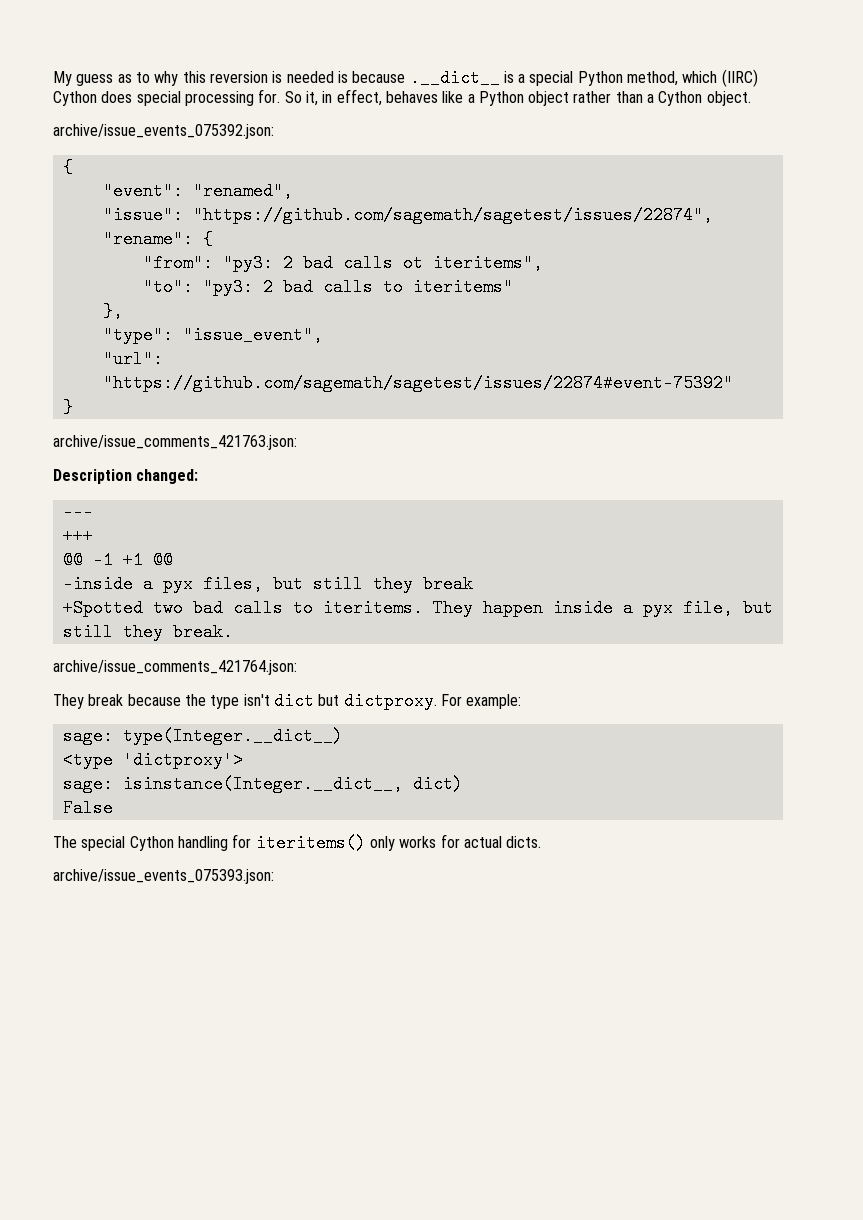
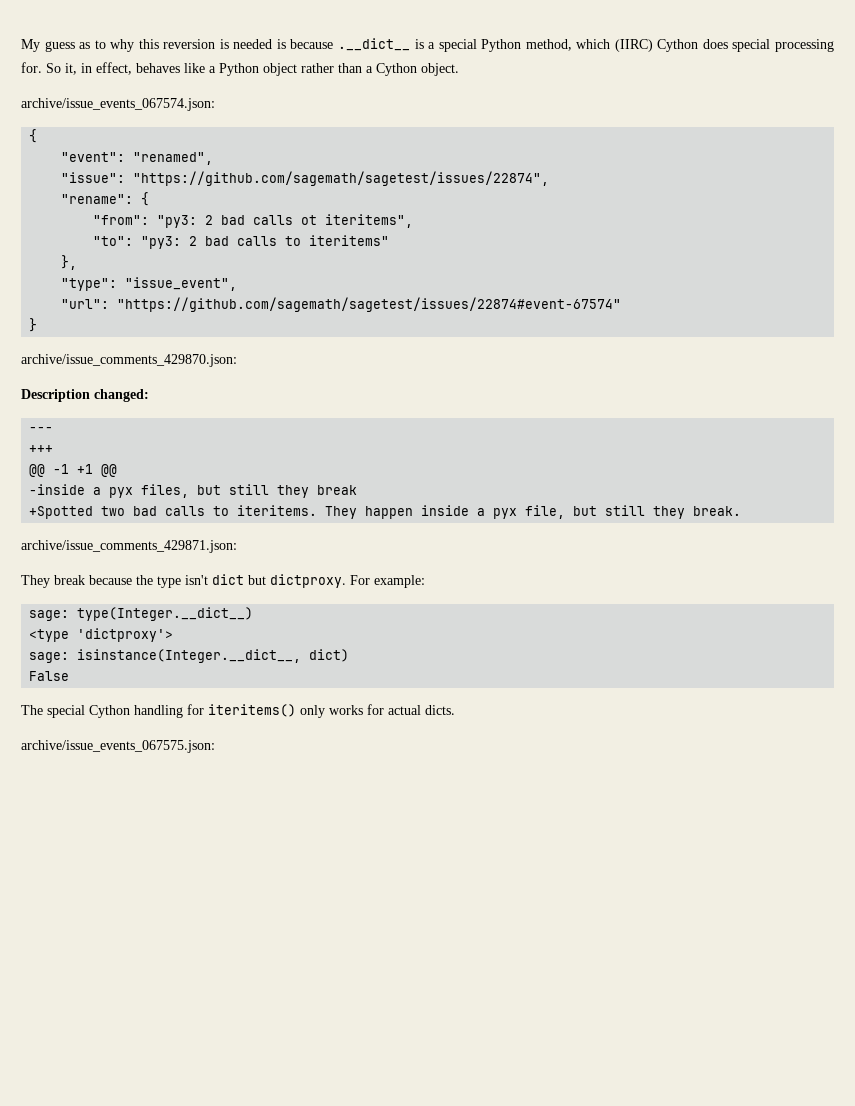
- archive/issue_events_075392.json:
+ archive/issue_events_067574.json:
- "url": "https://github.com/sagemath/sagetest/issues/22874#event-75392"
+ "url": "https://github.com/sagemath/sagetest/issues/22874#event-67574"
- archive/issue_comments_421763.json:
+ archive/issue_comments_429870.json:
- archive/issue_comments_421764.json:
+ archive/issue_comments_429871.json:
- archive/issue_events_075393.json:
+ archive/issue_events_067575.json:

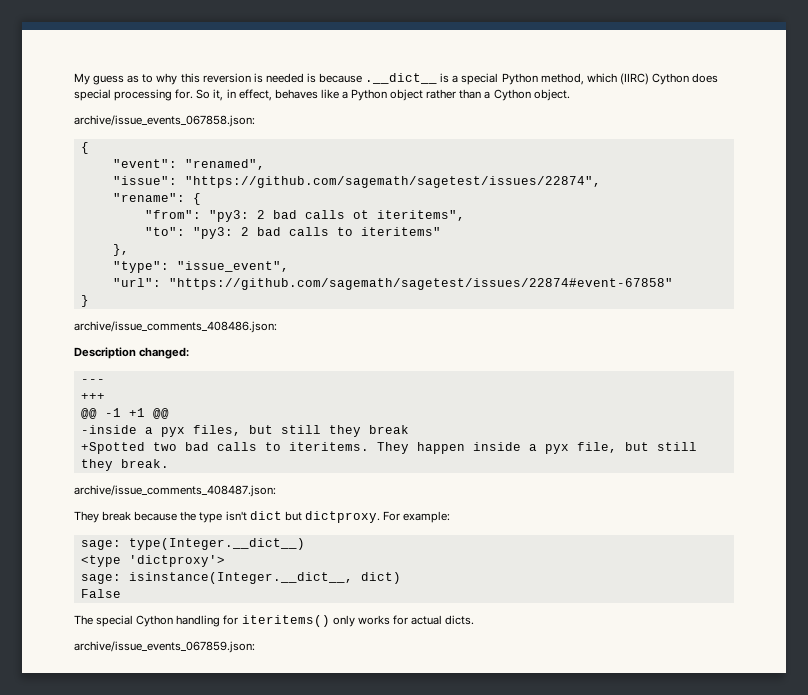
- archive/issue_events_067574.json:
+ archive/issue_events_067858.json:
- "url": "https://github.com/sagemath/sagetest/issues/22874#event-67574"
+ "url": "https://github.com/sagemath/sagetest/issues/22874#event-67858"
- archive/issue_comments_429870.json:
+ archive/issue_comments_408486.json:
- archive/issue_comments_429871.json:
+ archive/issue_comments_408487.json:
- archive/issue_events_067575.json:
+ archive/issue_events_067859.json:

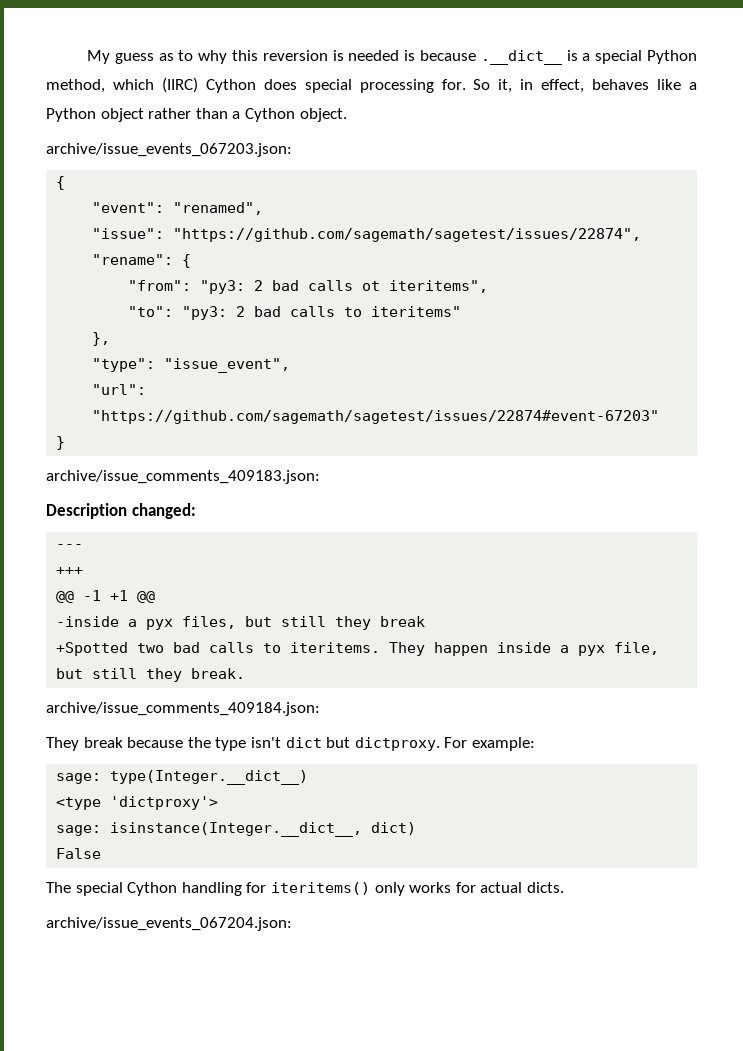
- archive/issue_events_067858.json:
+ archive/issue_events_067203.json:
- "url": "https://github.com/sagemath/sagetest/issues/22874#event-67858"
+ "url": "https://github.com/sagemath/sagetest/issues/22874#event-67203"
- archive/issue_comments_408486.json:
+ archive/issue_comments_409183.json:
- archive/issue_comments_408487.json:
+ archive/issue_comments_409184.json:
- archive/issue_events_067859.json:
+ archive/issue_events_067204.json:

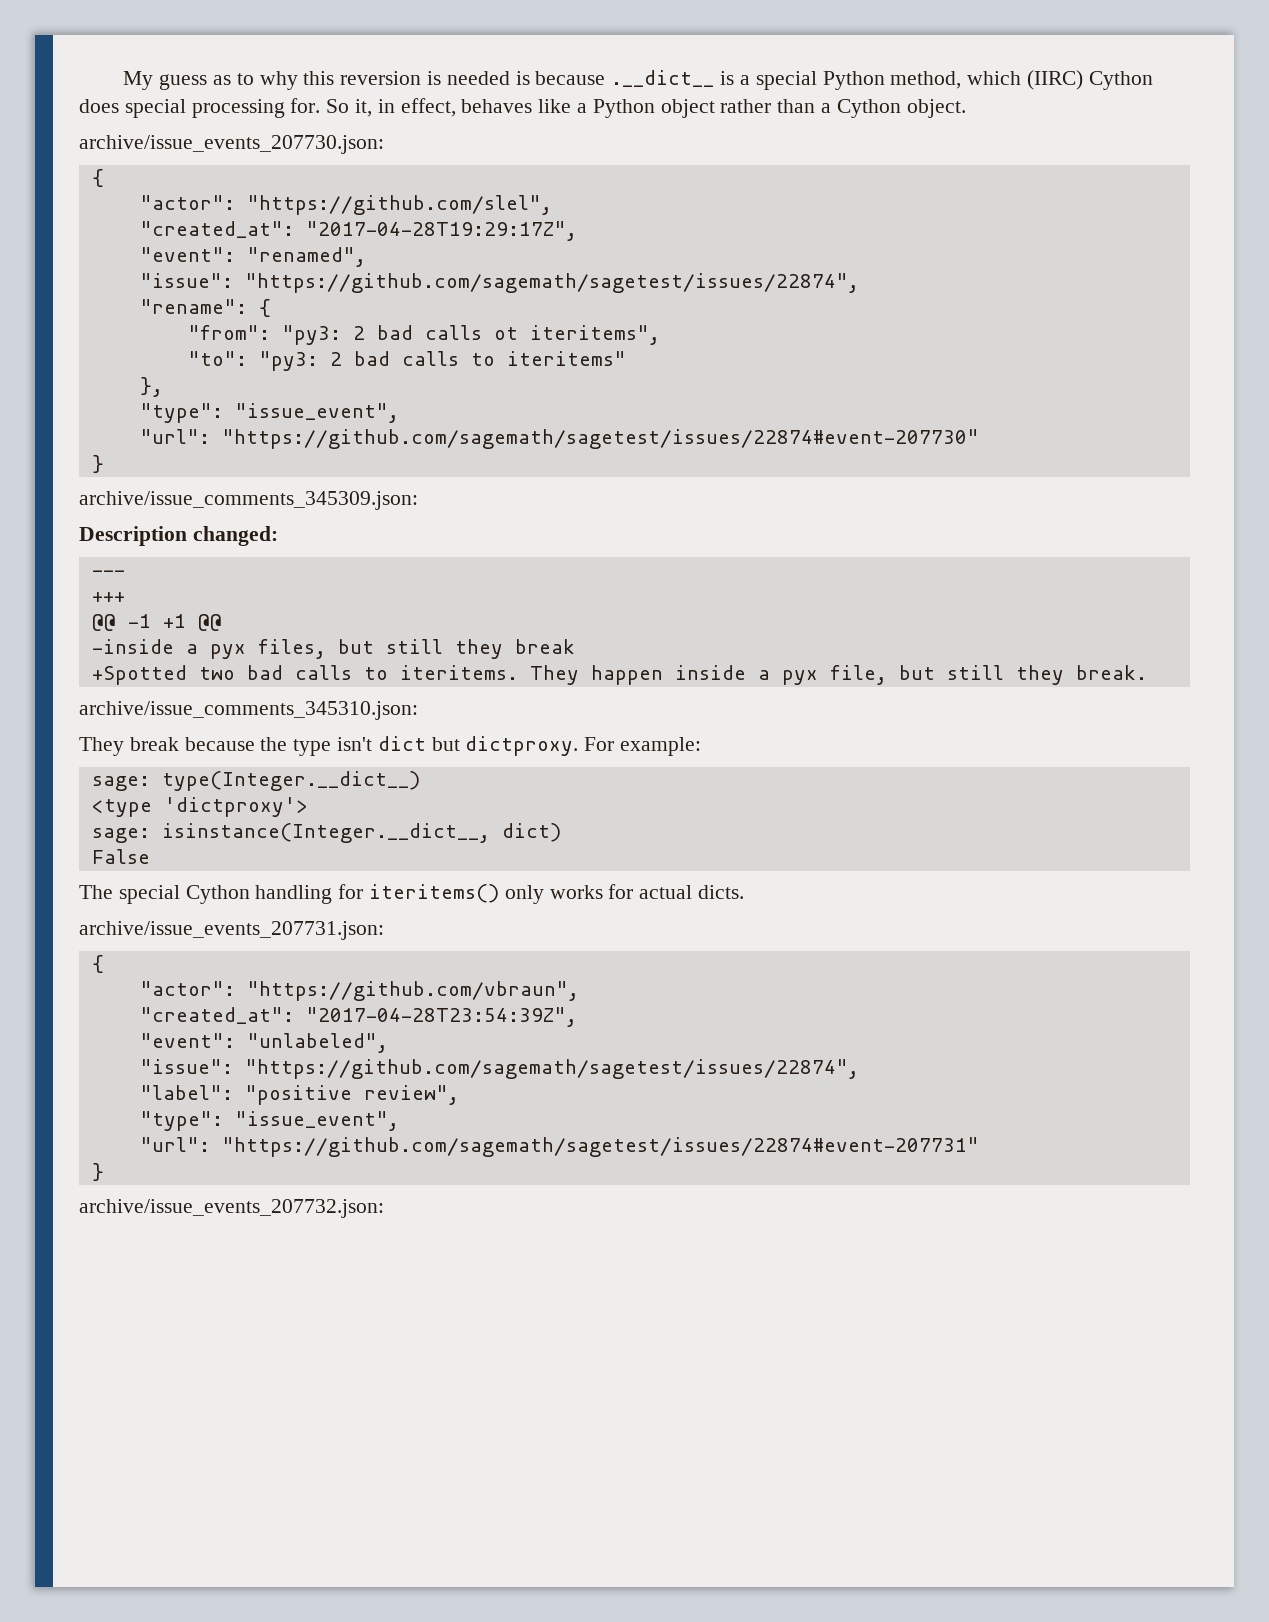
- archive/issue_events_067203.json:
+ archive/issue_events_207730.json:
  {
+ "actor": "https://github.com/slel",
+ "created_at": "2017-04-28T19:29:17Z",
- "url": "https://github.com/sagemath/sagetest/issues/22874#event-67203"
+ "url": "https://github.com/sagemath/sagetest/issues/22874#event-207730"
  }
- archive/issue_comments_409183.json:
+ archive/issue_comments_345309.json:
- archive/issue_comments_409184.json:
+ archive/issue_comments_345310.json:
- archive/issue_events_067204.json:
+ archive/issue_events_207731.json:
+ {
+ "actor": "https://github.com/vbraun",
+ "created_at": "2017-04-28T23:54:39Z",
+ "event": "unlabeled",
+ "issue": "https://github.com/sagemath/sagetest/issues/22874",
+ "label": "positive review",
+ "type": "issue_event",
+ "url": "https://github.com/sagemath/sagetest/issues/22874#event-207731"
+ }
+ archive/issue_events_207732.json:

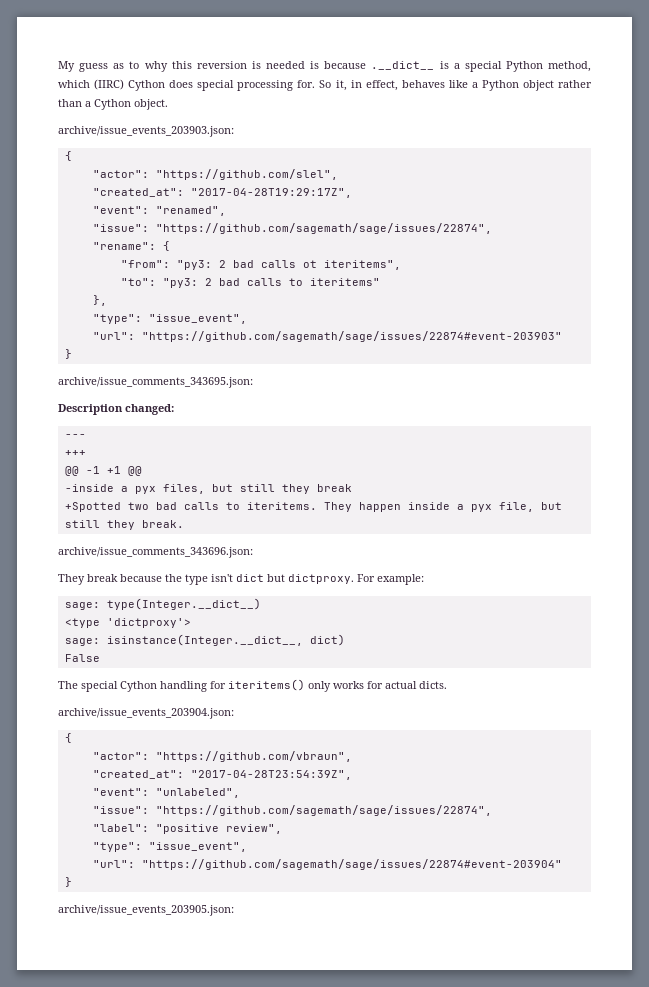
- archive/issue_events_207730.json:
+ archive/issue_events_203903.json:
  "event": "renamed",
- "issue": "https://github.com/sagemath/sagetest/issues/22874",
+ "issue": "https://github.com/sagemath/sage/issues/22874",
- "url": "https://github.com/sagemath/sagetest/issues/22874#event-207730"
+ "url": "https://github.com/sagemath/sage/issues/22874#event-203903"
  }
- archive/issue_comments_345309.json:
+ archive/issue_comments_343695.json:
- archive/issue_comments_345310.json:
+ archive/issue_comments_343696.json:
- archive/issue_events_207731.json:
+ archive/issue_events_203904.json:
  "event": "unlabeled",
- "issue": "https://github.com/sagemath/sagetest/issues/22874",
+ "issue": "https://github.com/sagemath/sage/issues/22874",
- "url": "https://github.com/sagemath/sagetest/issues/22874#event-207731"
+ "url": "https://github.com/sagemath/sage/issues/22874#event-203904"
  }
- archive/issue_events_207732.json:
+ archive/issue_events_203905.json:

